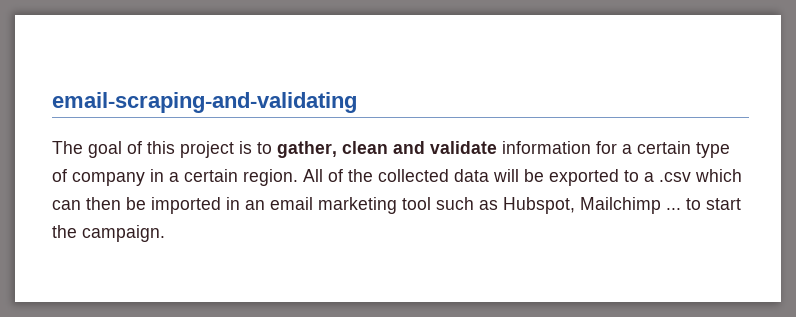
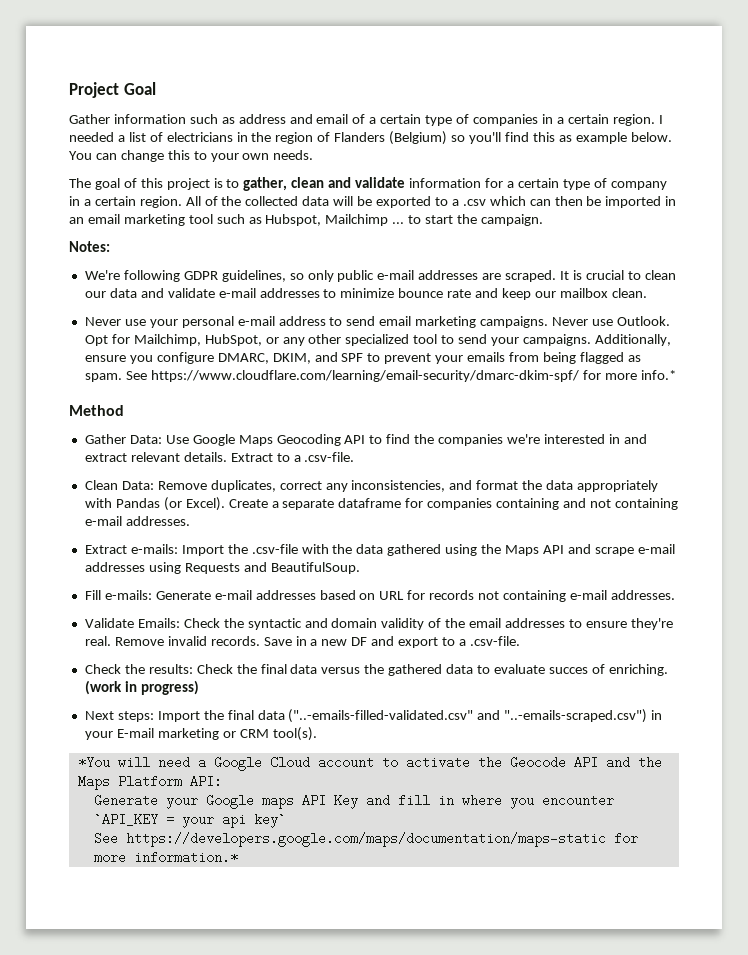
- email-scraping-and-validating
+ Project Goal
+ Gather information such as address and email of a certain type of companies in a certain region. I needed a list of electricians in the region of Flanders (Belgium) so you'll find this as example below. You can change this to your own needs.
+ Notes:
+ We're following GDPR guidelines, so only public e-mail addresses are scraped. It is crucial to clean our data and validate e-mail addresses to minimize bounce rate and keep our mailbox clean.
+ Never use your personal e-mail address to send email marketing campaigns. Never use Outlook. Opt for Mailchimp, HubSpot, or any other specialized tool to send your campaigns. Additionally, ensure you configure DMARC, DKIM, and SPF to prevent your emails from being flagged as spam. See https://www.cloudflare.com/learning/email-security/dmarc-dkim-spf/ for more info.*
+ Method
+ Gather Data: Use Google Maps Geocoding API to find the companies we're interested in and extract relevant details. Extract to a .csv-file.
+ Clean Data: Remove duplicates, correct any inconsistencies, and format the data appropriately with Pandas (or Excel). Create a separate dataframe for companies containing and not containing e-mail addresses.
+ Extract e-mails: Import the .csv-file with the data gathered using the Maps API and scrape e-mail addresses using Requests and BeautifulSoup.
+ Fill e-mails: Generate e-mail addresses based on URL for records not containing e-mail addresses.
+ Validate Emails: Check the syntactic and domain validity of the email addresses to ensure they're real. Remove invalid records. Save in a new DF and export to a .csv-file.
+ Check the results: Check the final data versus the gathered data to evaluate succes of enriching. (work in progress)
+ Next steps: Import the final data ("..-emails-filled-validated.csv" and "..-emails-scraped.csv") in your E-mail marketing or CRM tool(s).
+ *You will need a Google Cloud account to activate the Geocode API and the Maps Platform API:
+ Generate your Google maps API Key and fill in where you encounter `API_KEY = your api key`
+ See https://developers.google.com/maps/documentation/maps-static for more information.*

